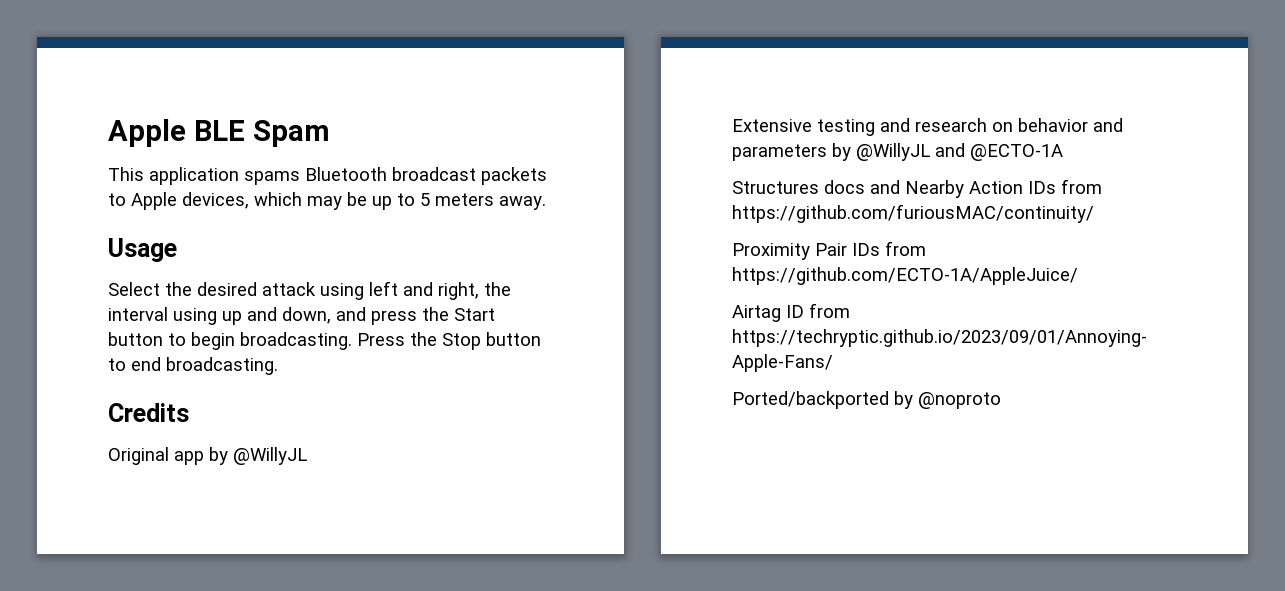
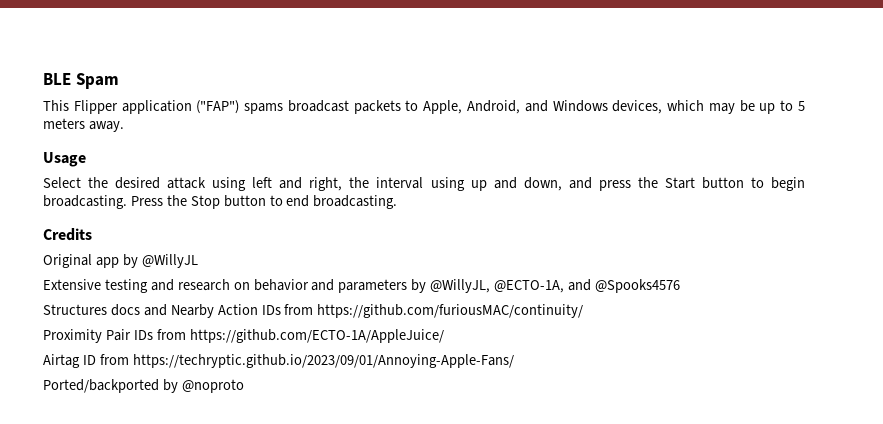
- Apple BLE Spam
+ BLE Spam
- This application spams Bluetooth broadcast packets to Apple devices, which may be up to 5 meters away.
+ This Flipper application ("FAP") spams broadcast packets to Apple, Android, and Windows devices, which may be up to 5 meters away.
- Extensive testing and research on behavior and parameters by @WillyJL and @ECTO-1A
+ Extensive testing and research on behavior and parameters by @WillyJL, @ECTO-1A, and @Spooks4576

